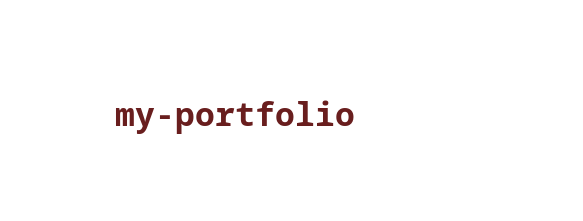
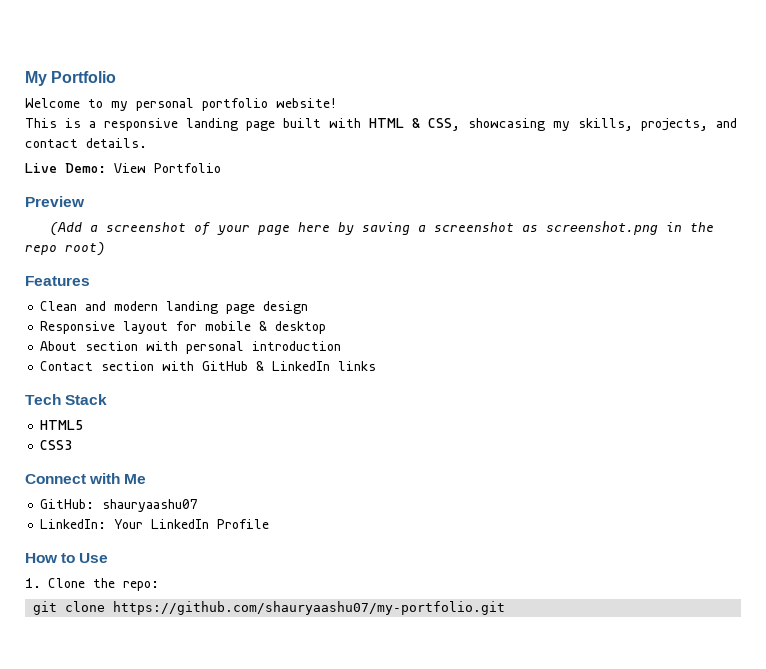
- my-portfolio
+ My Portfolio
+ Welcome to my personal portfolio website!
+ This is a responsive landing page built with HTML & CSS, showcasing my skills, projects, and contact details.
+ Live Demo: View Portfolio
+ Preview
+ (Add a screenshot of your page here by saving a screenshot as screenshot.png in the repo root)
+ Features
+ Clean and modern landing page design
+ Responsive layout for mobile & desktop
+ About section with personal introduction
+ Contact section with GitHub & LinkedIn links
+ Tech Stack
+ HTML5
+ CSS3
+ Connect with Me
+ GitHub: shauryaashu07
+ LinkedIn: Your LinkedIn Profile
+ How to Use
+ 1. Clone the repo:
+ git clone https://github.com/shauryaashu07/my-portfolio.git

